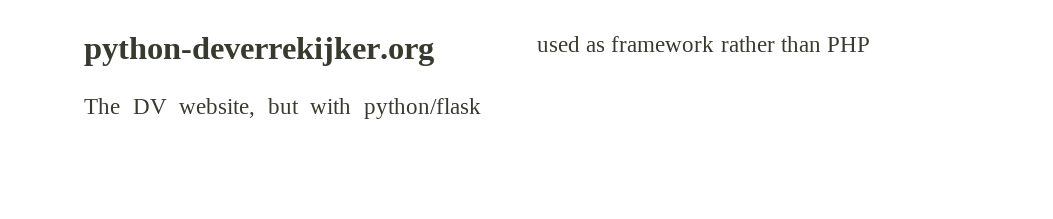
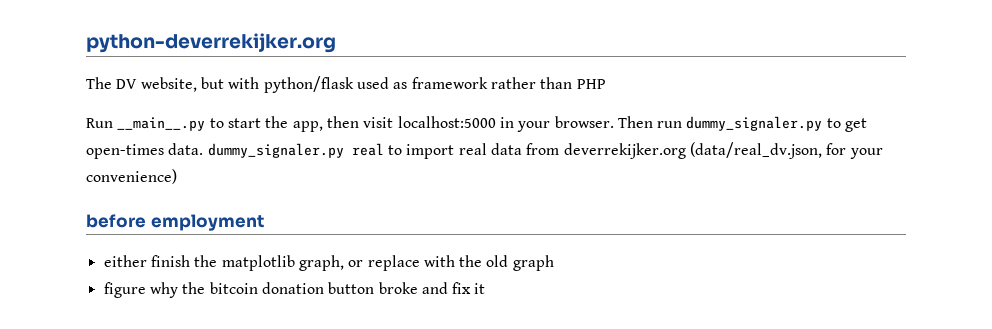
+ Run __main__.py to start the app, then visit localhost:5000 in your browser. Then run dummy_signaler.py to get open-times data. dummy_signaler.py real to import real data from deverrekijker.org (data/real_dv.json, for your convenience)
+ before employment
+ either finish the matplotlib graph, or replace with the old graph
+ figure why the bitcoin donation button broke and fix it

